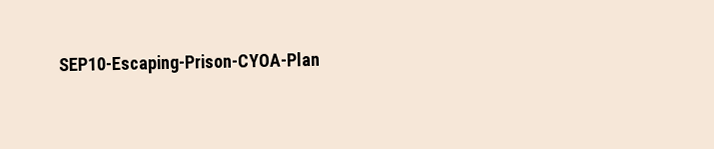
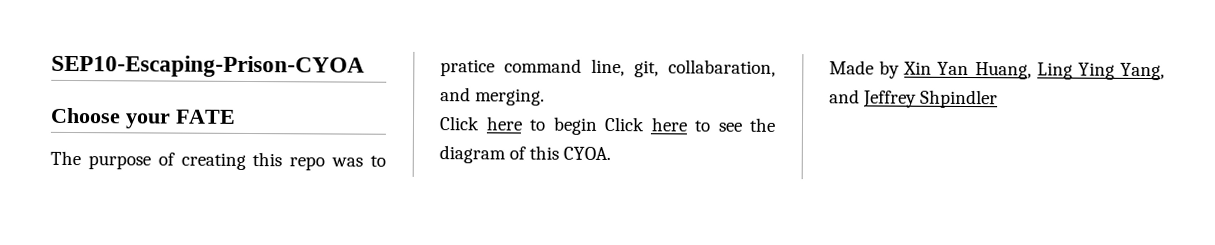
- SEP10-Escaping-Prison-CYOA-Plan
+ SEP10-Escaping-Prison-CYOA
+ Choose your FATE
+ The purpose of creating this repo was to pratice command line, git, collabaration, and merging.
+ Click here to begin Click here to see the diagram of this CYOA.
+ Made by Xin Yan Huang, Ling Ying Yang, and Jeffrey Shpindler

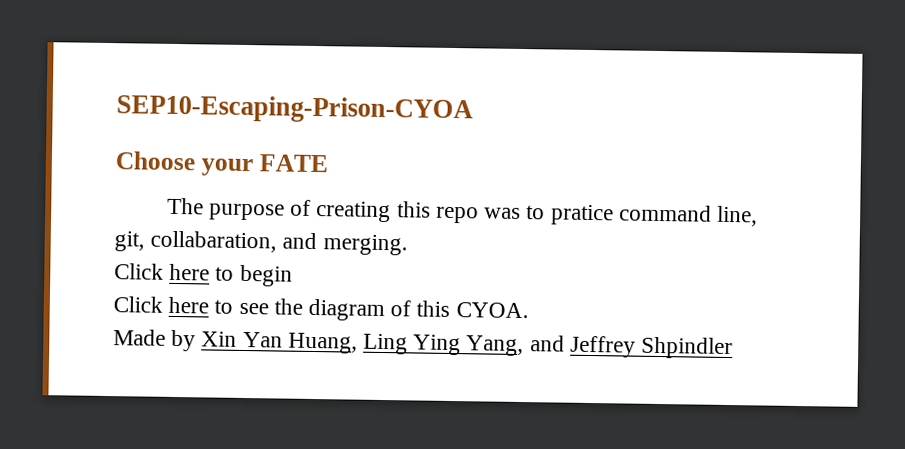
- Click here to begin Click here to see the diagram of this CYOA.
+ Click here to begin
+ Click here to see the diagram of this CYOA.

